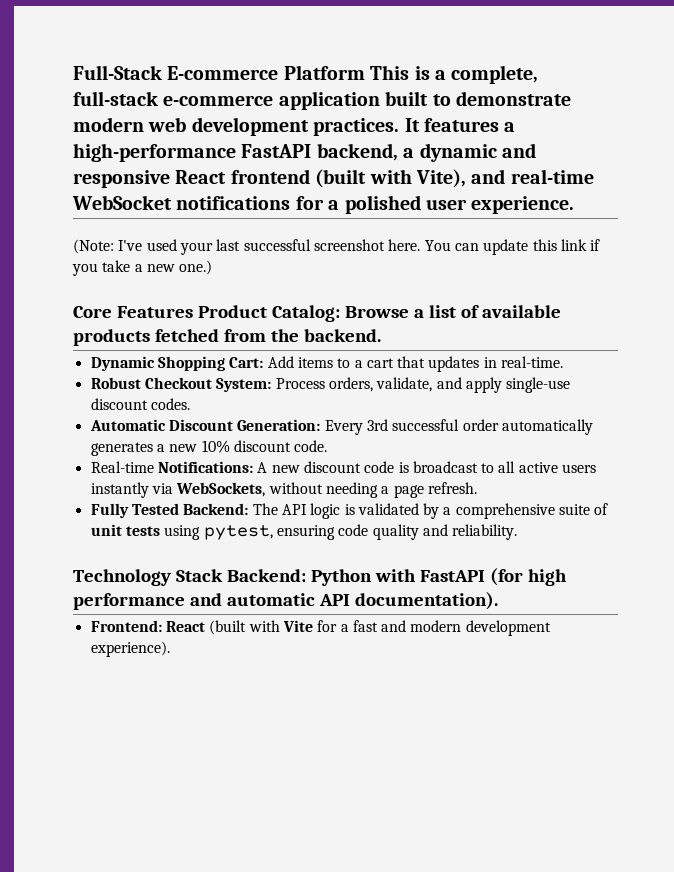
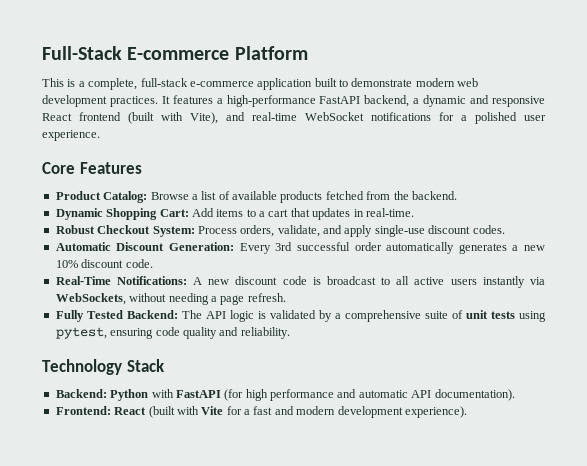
- Full-Stack E-commerce Platform This is a complete, full-stack e-commerce application built to demonstrate modern web development practices.
+ Full-Stack E-commerce Platform
+ This is a complete, full-stack e-commerce application built to demonstrate modern web development practices.
- (Note: I've used your last successful screenshot here. You can update this link if you take a new one.)
- Core Features Product Catalog: Browse a list of available products fetched from the backend.
+ Core Features
+ Product Catalog: Browse a list of available products fetched from the backend.
- Real-time Notifications: A new discount code is broadcast to all active users instantly via WebSockets, without needing a page refresh.
+ Real-Time Notifications: A new discount code is broadcast to all active users instantly via WebSockets, without needing a page refresh.
- Technology Stack Backend: Python with FastAPI (for high performance and automatic API documentation).
+ Technology Stack
+ Backend: Python with FastAPI (for high performance and automatic API documentation).

